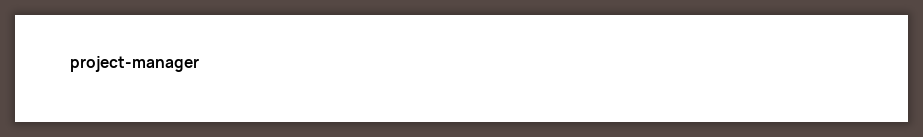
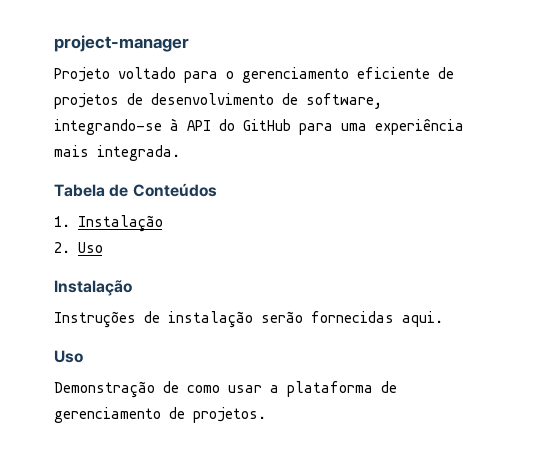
+ Projeto voltado para o gerenciamento eficiente de projetos de desenvolvimento de software, integrando-se à API do GitHub para uma experiência mais integrada.
+ Tabela de Conteúdos
+ 1. Instalação
+ 2. Uso
+ Instalação
+ Instruções de instalação serão fornecidas aqui.
+ Uso
+ Demonstração de como usar a plataforma de gerenciamento de projetos.

